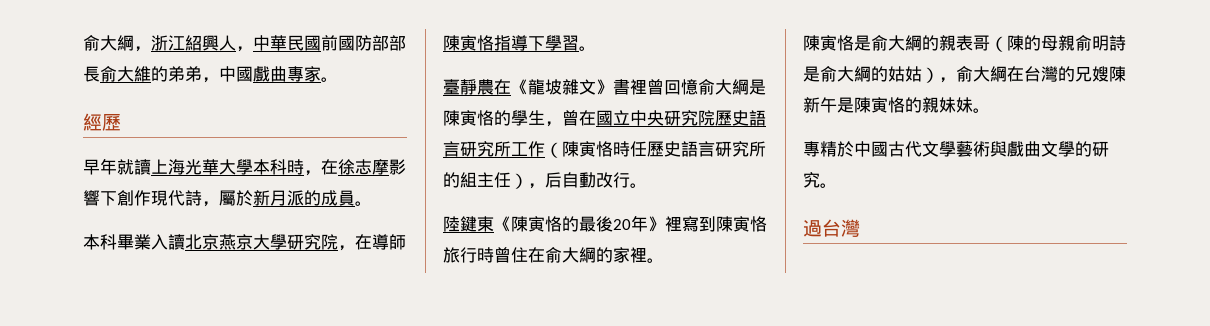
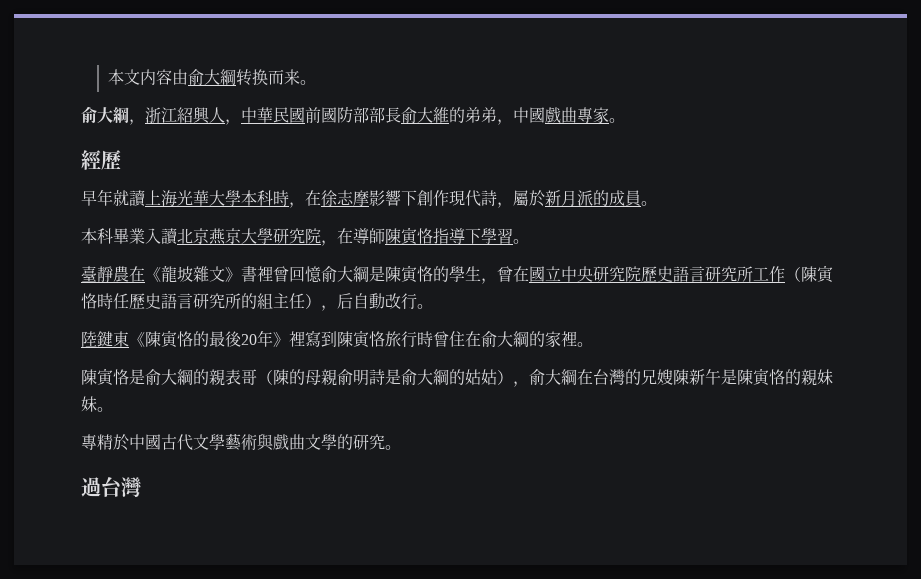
+ 本文内容由俞大綱转换而来。

